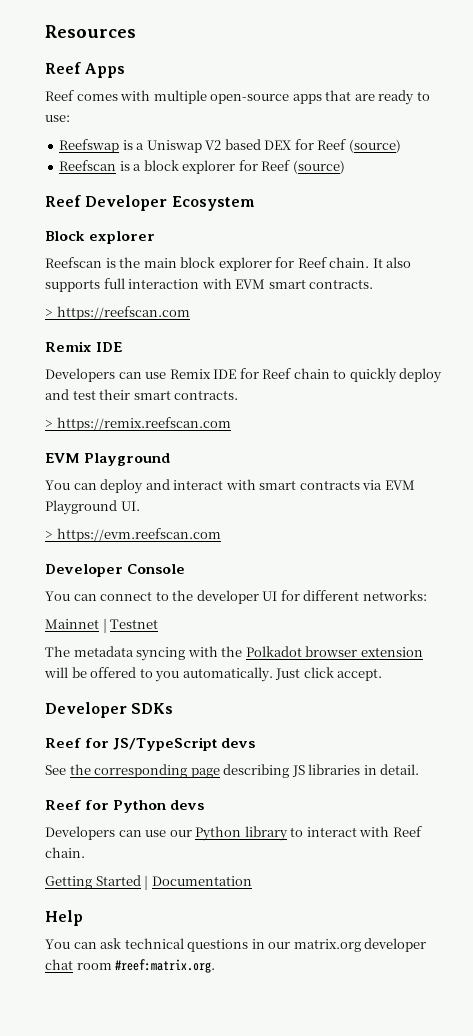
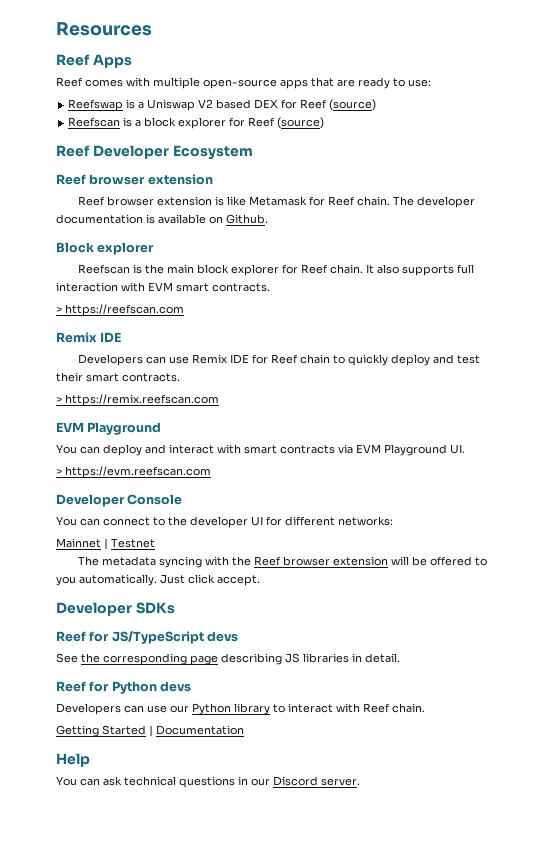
  Reef Developer Ecosystem
+ Reef browser extension
+ Reef browser extension is like Metamask for Reef chain. The developer documentation is available on Github.
- The metadata syncing with the Polkadot browser extension will be offered to you automatically.
+ The metadata syncing with the Reef browser extension will be offered to you automatically.
- You can ask technical questions in our matrix.org developer chat room #reef:matrix.org.
+ You can ask technical questions in our Discord server.

